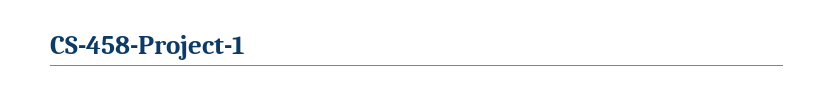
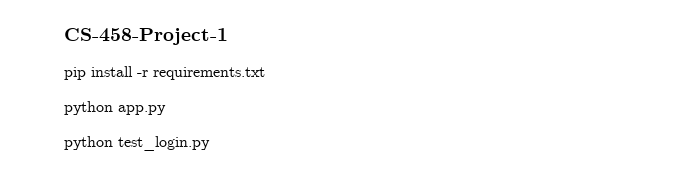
+ pip install -r requirements.txt
+ python app.py
+ python test_login.py

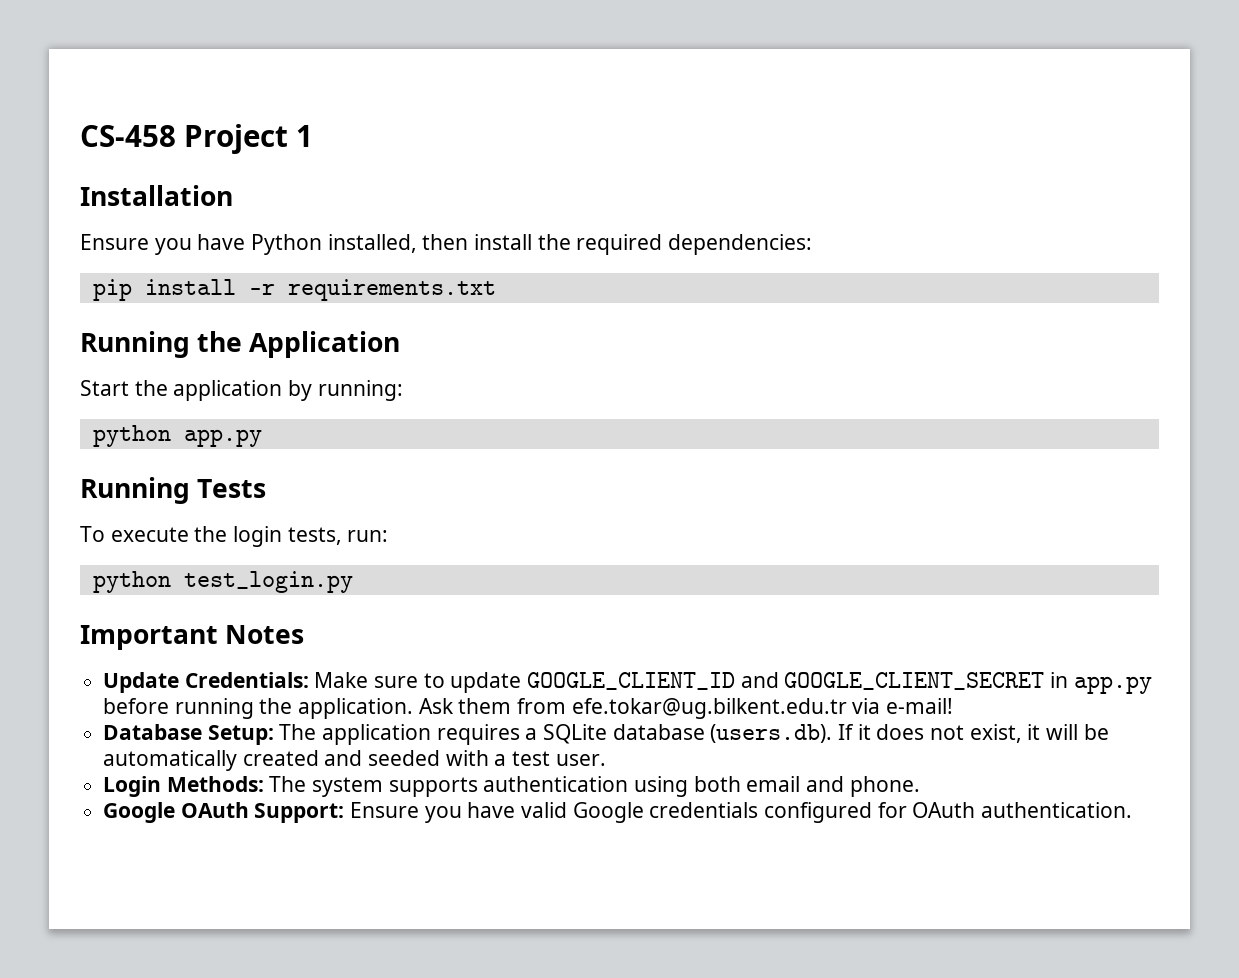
- CS-458-Project-1
+ CS-458 Project 1
+ Installation
+ Ensure you have Python installed, then install the required dependencies:
  pip install -r requirements.txt
+ Running the Application
+ Start the application by running:
  python app.py
+ Running Tests
+ To execute the login tests, run:
  python test_login.py
+ Important Notes
+ Update Credentials: Make sure to update GOOGLE_CLIENT_ID and GOOGLE_CLIENT_SECRET in app.py before running the application. Ask them from efe.tokar@ug.bilkent.edu.tr via e-mail!
+ Database Setup: The application requires a SQLite database (users.db). If it does not exist, it will be automatically created and seeded with a test user.
+ Login Methods: The system supports authentication using both email and phone.
+ Google OAuth Support: Ensure you have valid Google credentials configured for OAuth authentication.

